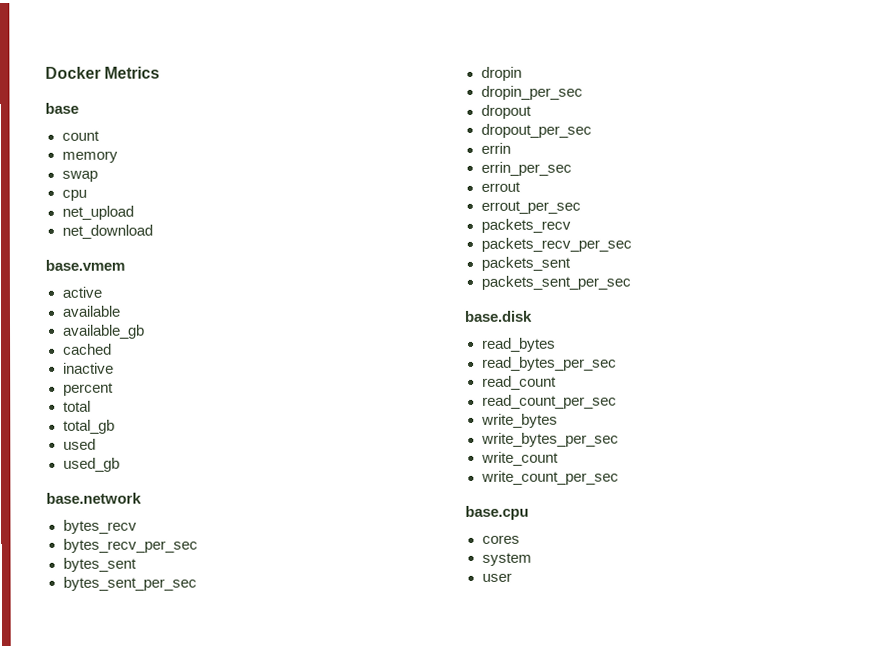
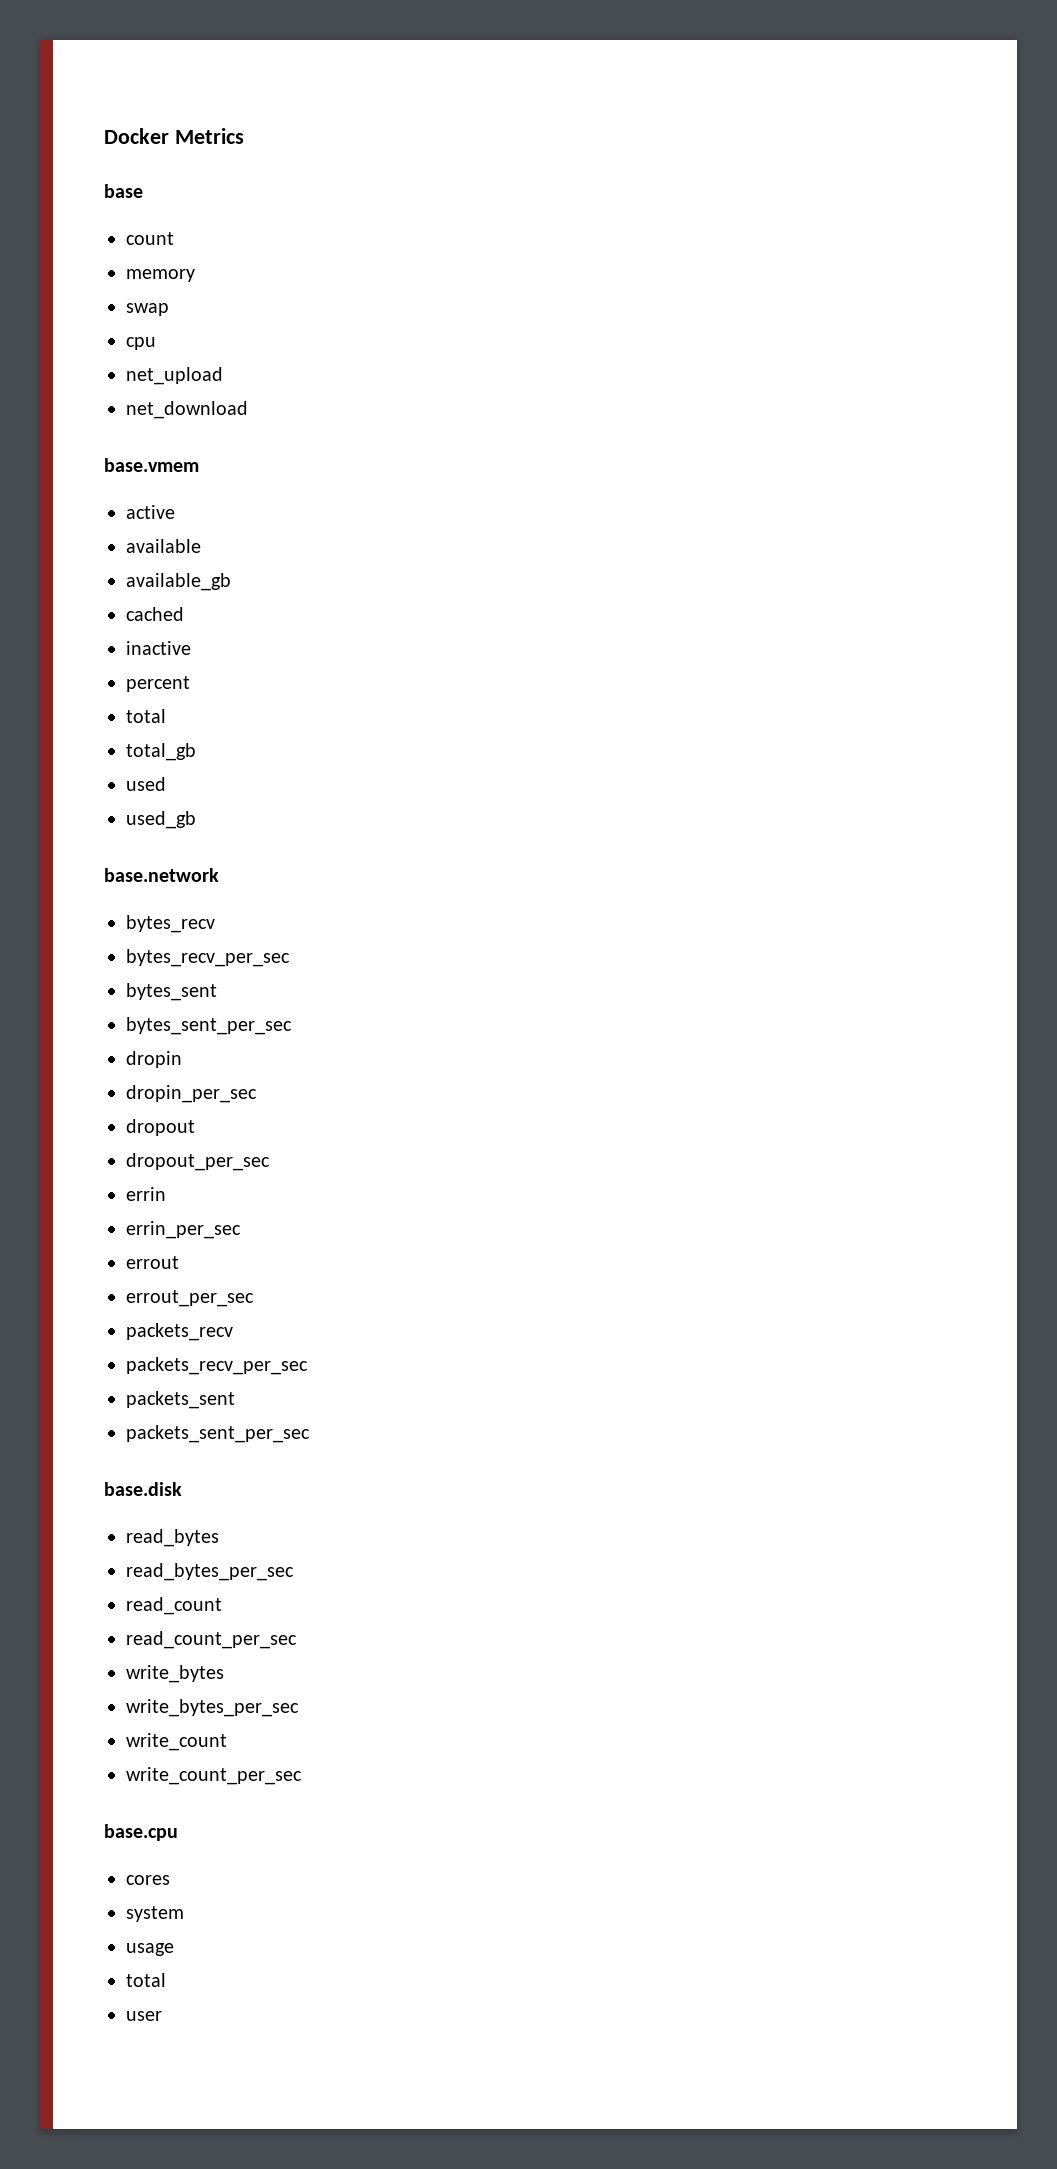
+ usage
+ total

